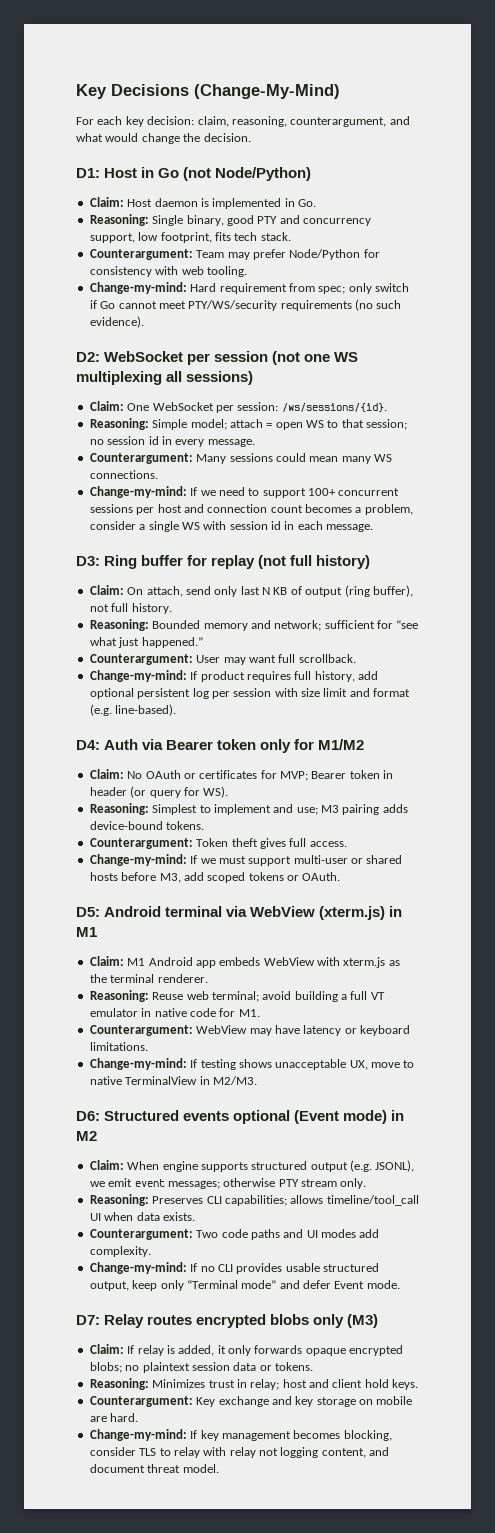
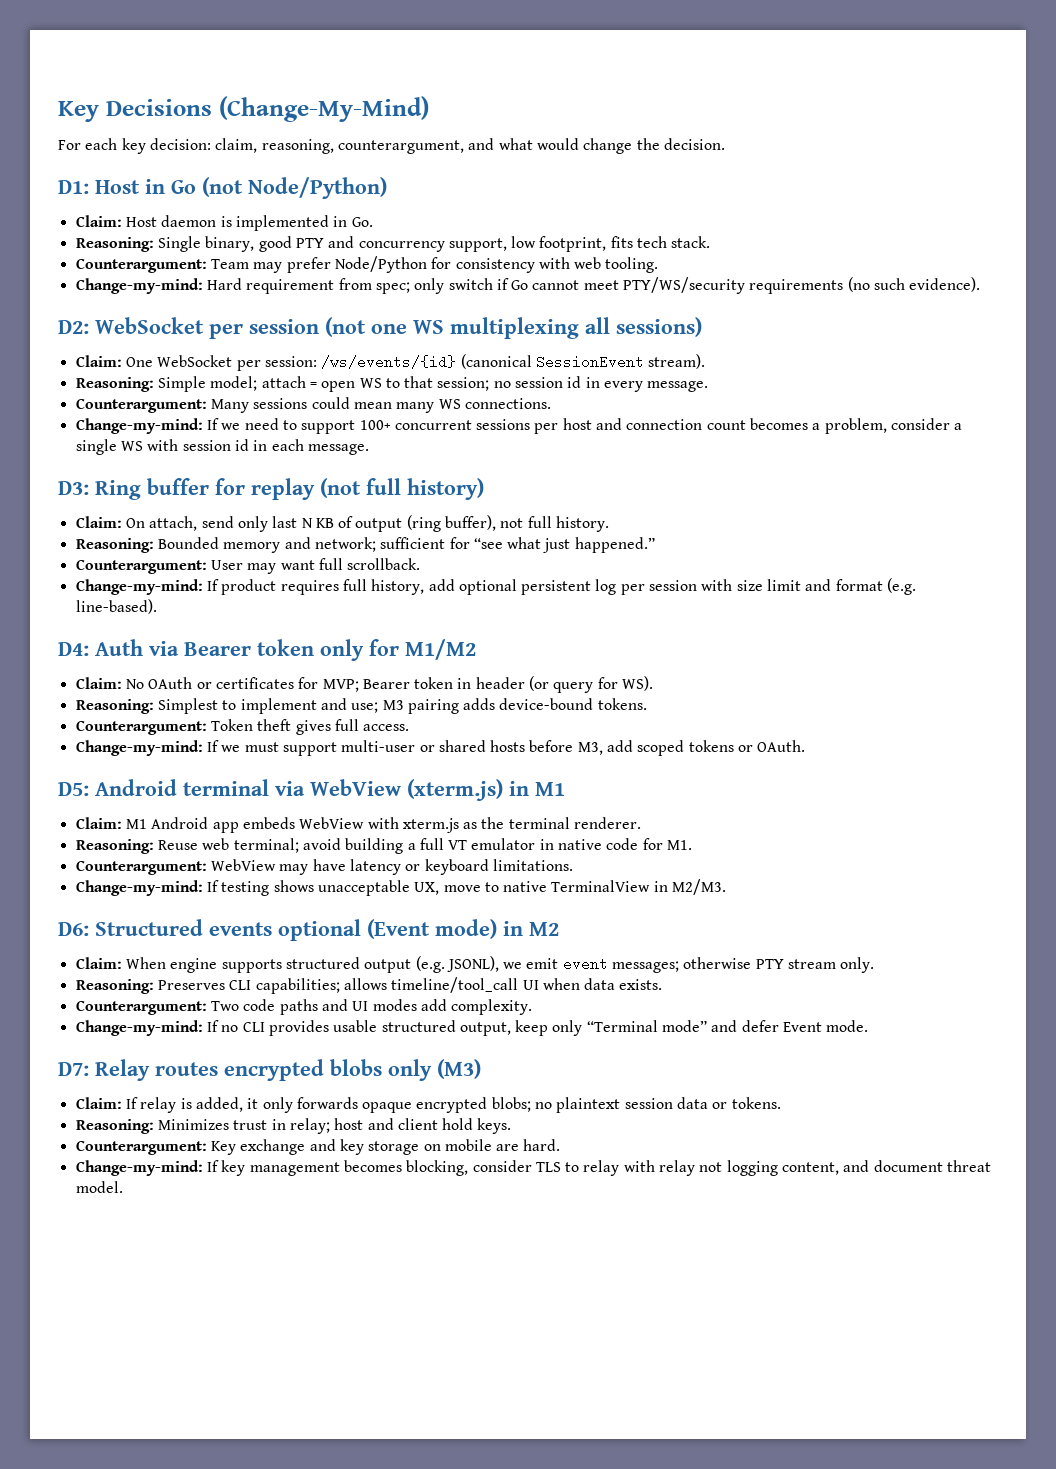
- Claim: One WebSocket per session: /ws/sessions/{id}.
+ Claim: One WebSocket per session: /ws/events/{id} (canonical SessionEvent stream).

